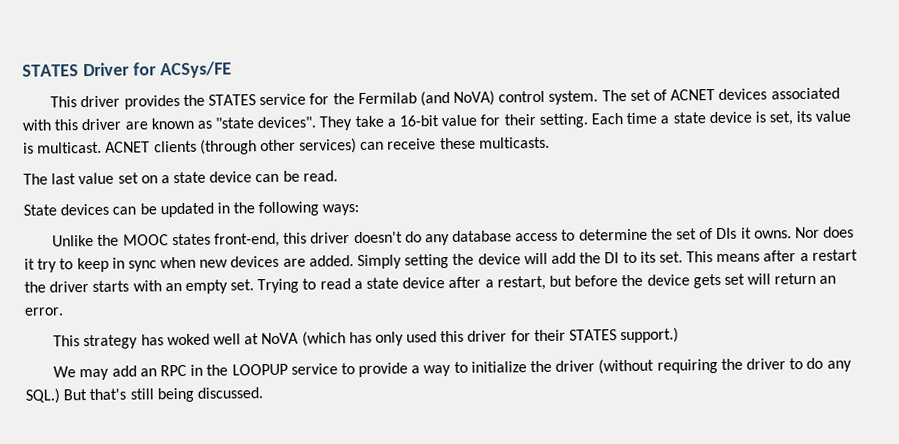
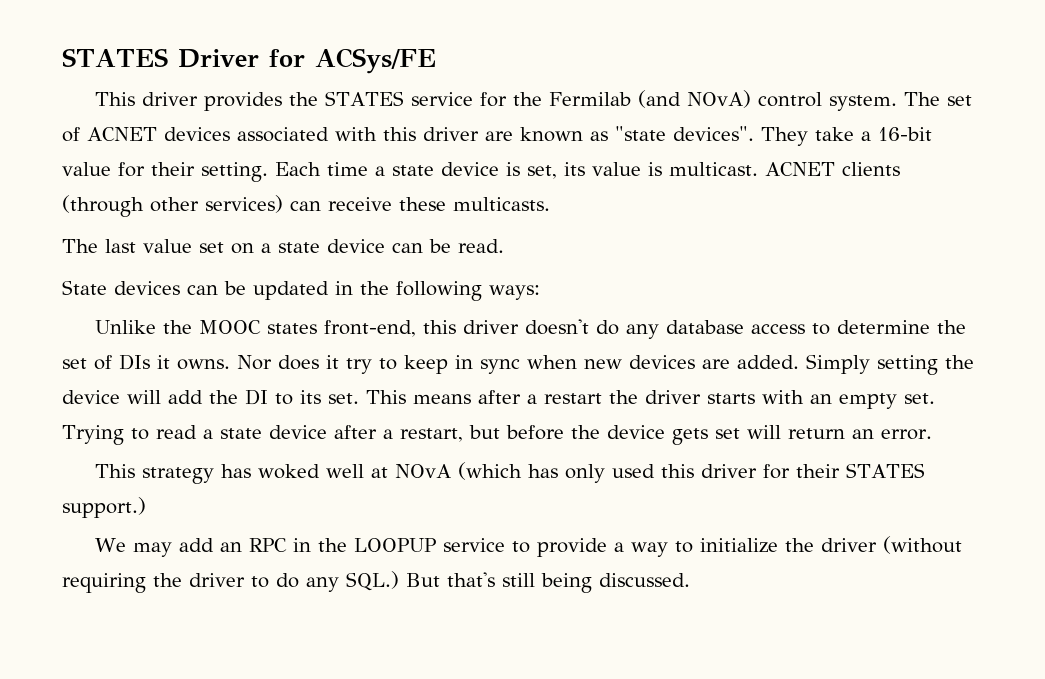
- This driver provides the STATES service for the Fermilab (and NoVA) control system.
+ This driver provides the STATES service for the Fermilab (and NOvA) control system.
- This strategy has woked well at NoVA (which has only used this driver for their STATES support.)
+ This strategy has woked well at NOvA (which has only used this driver for their STATES support.)

